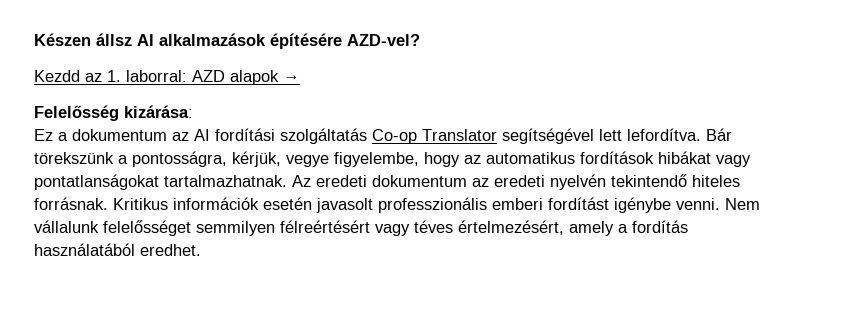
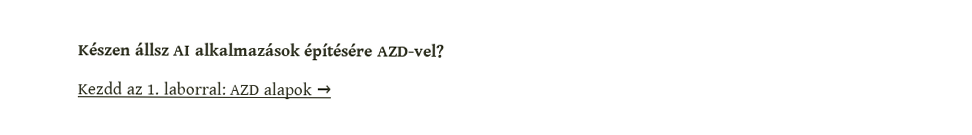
- Felelősség kizárása:
- Ez a dokumentum az AI fordítási szolgáltatás Co-op Translator segítségével lett lefordítva. Bár törekszünk a pontosságra, kérjük, vegye figyelembe, hogy az automatikus fordítások hibákat vagy pontatlanságokat tartalmazhatnak. Az eredeti dokumentum az eredeti nyelvén tekintendő hiteles forrásnak. Kritikus információk esetén javasolt professzionális emberi fordítást igénybe venni. Nem vállalunk felelősséget semmilyen félreértésért vagy téves értelmezésért, amely a fordítás használatából eredhet.

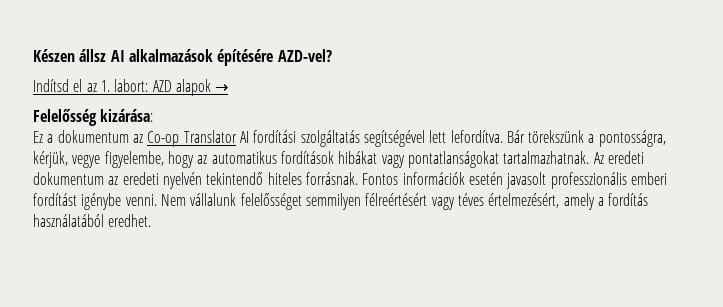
- Kezdd az 1. laborral: AZD alapok →
+ Indítsd el az 1. labort: AZD alapok →
+ Felelősség kizárása:
+ Ez a dokumentum az Co-op Translator AI fordítási szolgáltatás segítségével lett lefordítva. Bár törekszünk a pontosságra, kérjük, vegye figyelembe, hogy az automatikus fordítások hibákat vagy pontatlanságokat tartalmazhatnak. Az eredeti dokumentum az eredeti nyelvén tekintendő hiteles forrásnak. Fontos információk esetén javasolt professzionális emberi fordítást igénybe venni. Nem vállalunk felelősséget semmilyen félreértésért vagy téves értelmezésért, amely a fordítás használatából eredhet.

